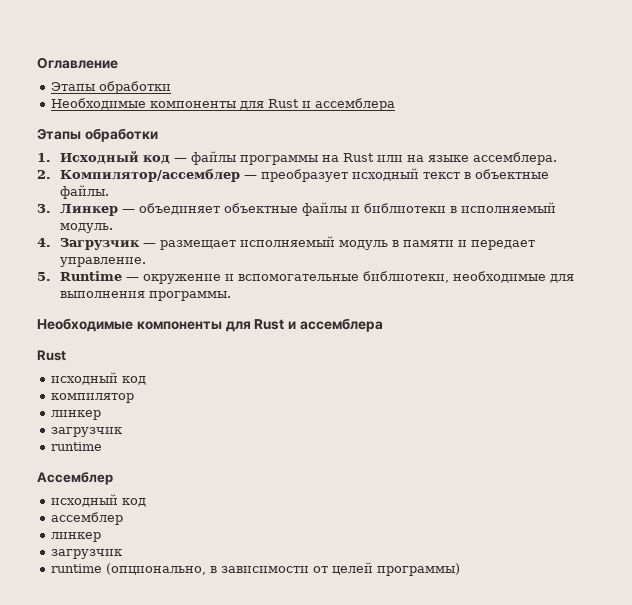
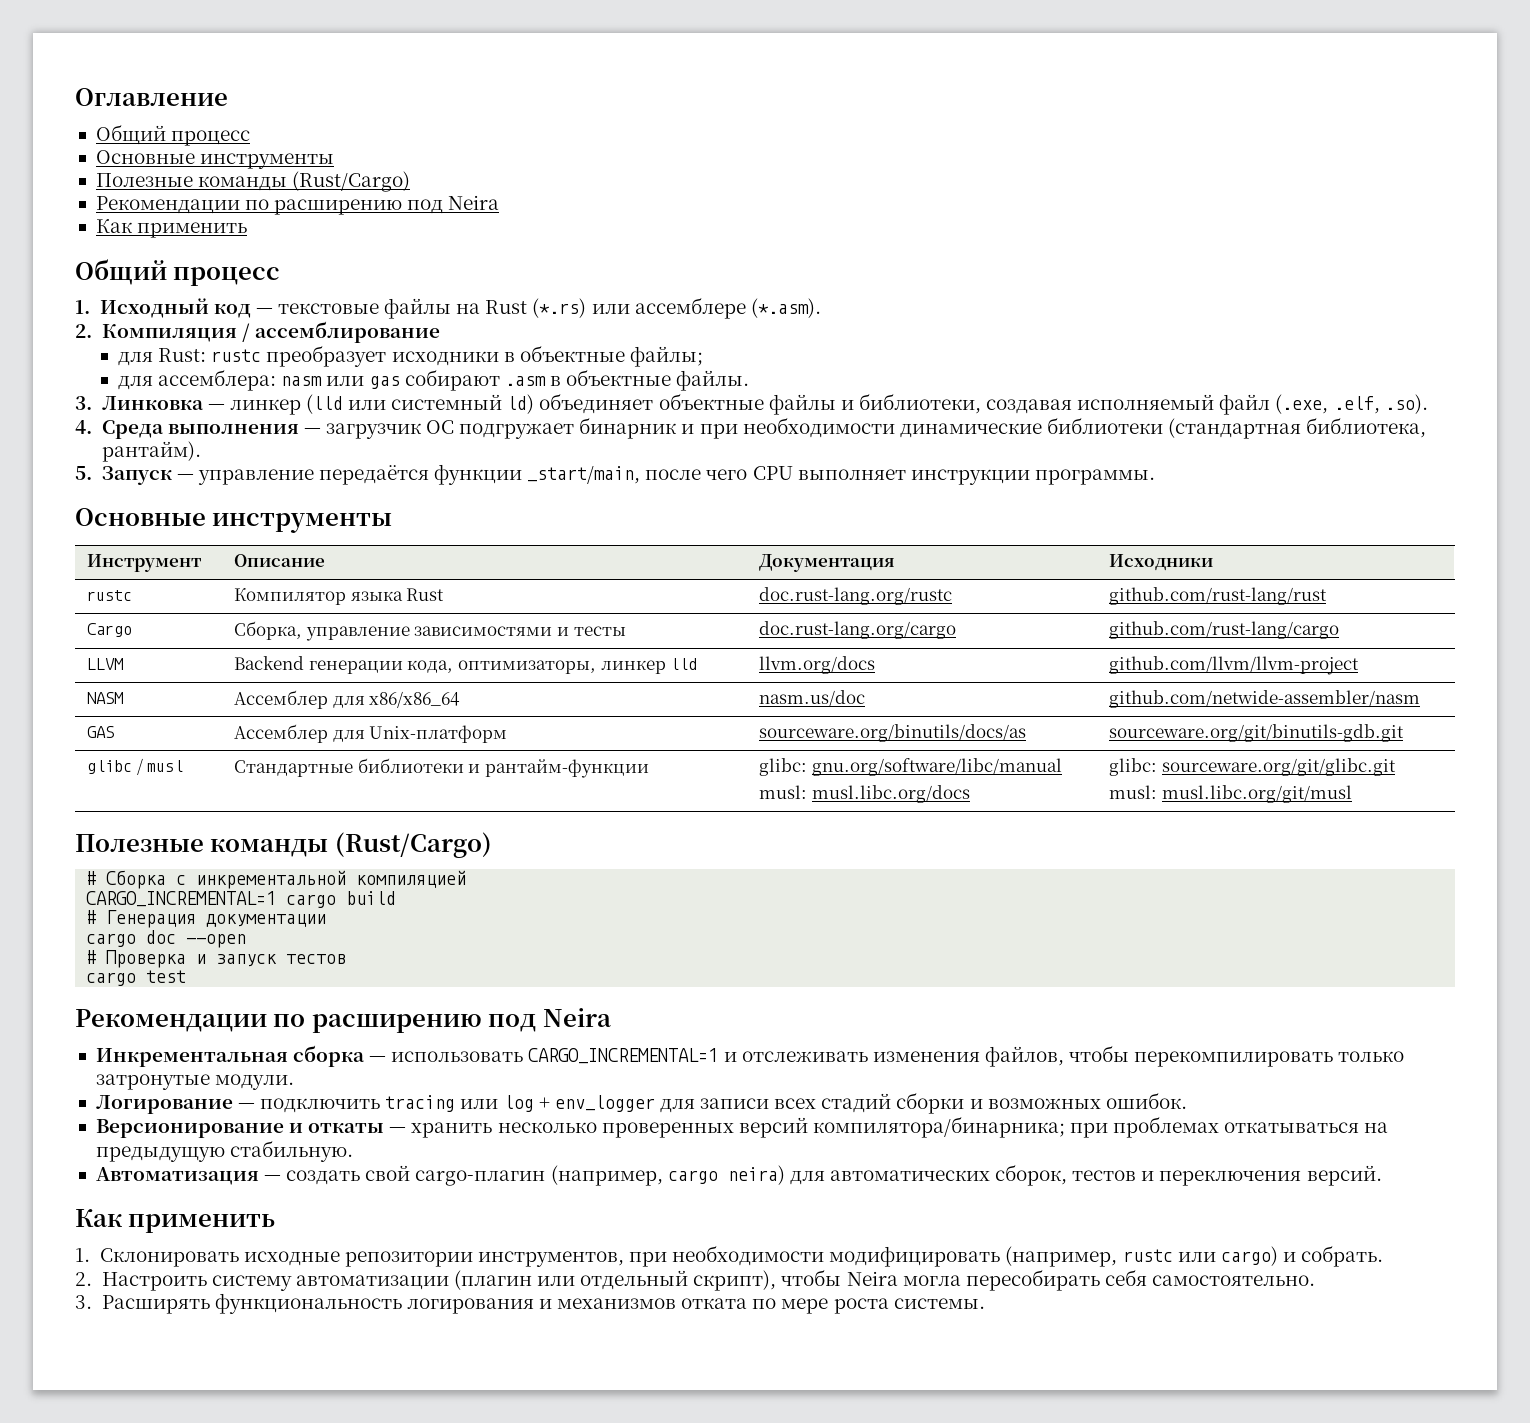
  Оглавление
- Этапы обработки
- Необходимые компоненты для Rust и ассемблера
- Этапы обработки
- 1. Исходный код — файлы программы на Rust или на языке ассемблера.
- 2. Компилятор/ассемблер — преобразует исходный текст в объектные файлы.
- 3. Линкер — объединяет объектные файлы и библиотеки в исполняемый модуль.
- 4. Загрузчик — размещает исполняемый модуль в памяти и передает управление.
- 5. Runtime — окружение и вспомогательные библиотеки, необходимые для выполнения программы.
- Необходимые компоненты для Rust и ассемблера
- Rust
- исходный код
- компилятор
- линкер
- загрузчик
- runtime
- Ассемблер
- исходный код
- ассемблер
- линкер
- загрузчик
- runtime (опционально, в зависимости от целей программы)
+ Общий процесс
+ Основные инструменты
+ Полезные команды (Rust/Cargo)
+ Рекомендации по расширению под Neira
+ Как применить
+ Общий процесс
+ 1. Исходный код — текстовые файлы на Rust (*.rs) или ассемблере (*.asm).
+ 2. Компиляция / ассемблирование
+ для Rust: rustc преобразует исходники в объектные файлы;
+ для ассемблера: nasm или gas собирают .asm в объектные файлы.
+ 3. Линковка — линкер (lld или системный ld) объединяет объектные файлы и библиотеки, создавая исполняемый файл (.exe, .elf, .so).
+ 4. Среда выполнения — загрузчик ОС подгружает бинарник и при необходимости динамические библиотеки (стандартная библиотека, рантайм).
+ 5. Запуск — управление передаётся функции _start/main, после чего CPU выполняет инструкции программы.
+ Основные инструменты
+ Инструмент | Описание | Документация | Исходники
+ rustc | Компилятор языка Rust | doc.rust-lang.org/rustc | github.com/rust-lang/rust
+ Cargo | Сборка, управление зависимостями и тесты | doc.rust-lang.org/cargo | github.com/rust-lang/cargo
+ LLVM | Backend генерации кода, оптимизаторы, линкер lld | llvm.org/docs | github.com/llvm/llvm-project
+ NASM | Ассемблер для x86/x86_64 | nasm.us/doc | github.com/netwide-assembler/nasm
+ GAS | Ассемблер для Unix-платформ | sourceware.org/binutils/docs/as | sourceware.org/git/binutils-gdb.git
+ glibc / musl | Стандартные библиотеки и рантайм-функции | glibc: gnu.org/software/libc/manual
+ musl: musl.libc.org/docs | glibc: sourceware.org/git/glibc.git
+ musl: musl.libc.org/git/musl
+ Полезные команды (Rust/Cargo)
+ # Сборка с инкрементальной компиляцией
+ CARGO_INCREMENTAL=1 cargo build
+ # Генерация документации
+ cargo doc --open
+ # Проверка и запуск тестов
+ cargo test
+ Рекомендации по расширению под Neira
+ Инкрементальная сборка — использовать CARGO_INCREMENTAL=1 и отслеживать изменения файлов, чтобы перекомпилировать только затронутые модули.
+ Логирование — подключить tracing или log + env_logger для записи всех стадий сборки и возможных ошибок.
+ Версионирование и откаты — хранить несколько проверенных версий компилятора/бинарника; при проблемах откатываться на предыдущую стабильную.
+ Автоматизация — создать свой cargo-плагин (например, cargo neira) для автоматических сборок, тестов и переключения версий.
+ Как применить
+ 1. Склонировать исходные репозитории инструментов, при необходимости модифицировать (например, rustc или cargo) и собрать.
+ 2. Настроить систему автоматизации (плагин или отдельный скрипт), чтобы Neira могла пересобирать себя самостоятельно.
+ 3. Расширять функциональность логирования и механизмов отката по мере роста системы.

